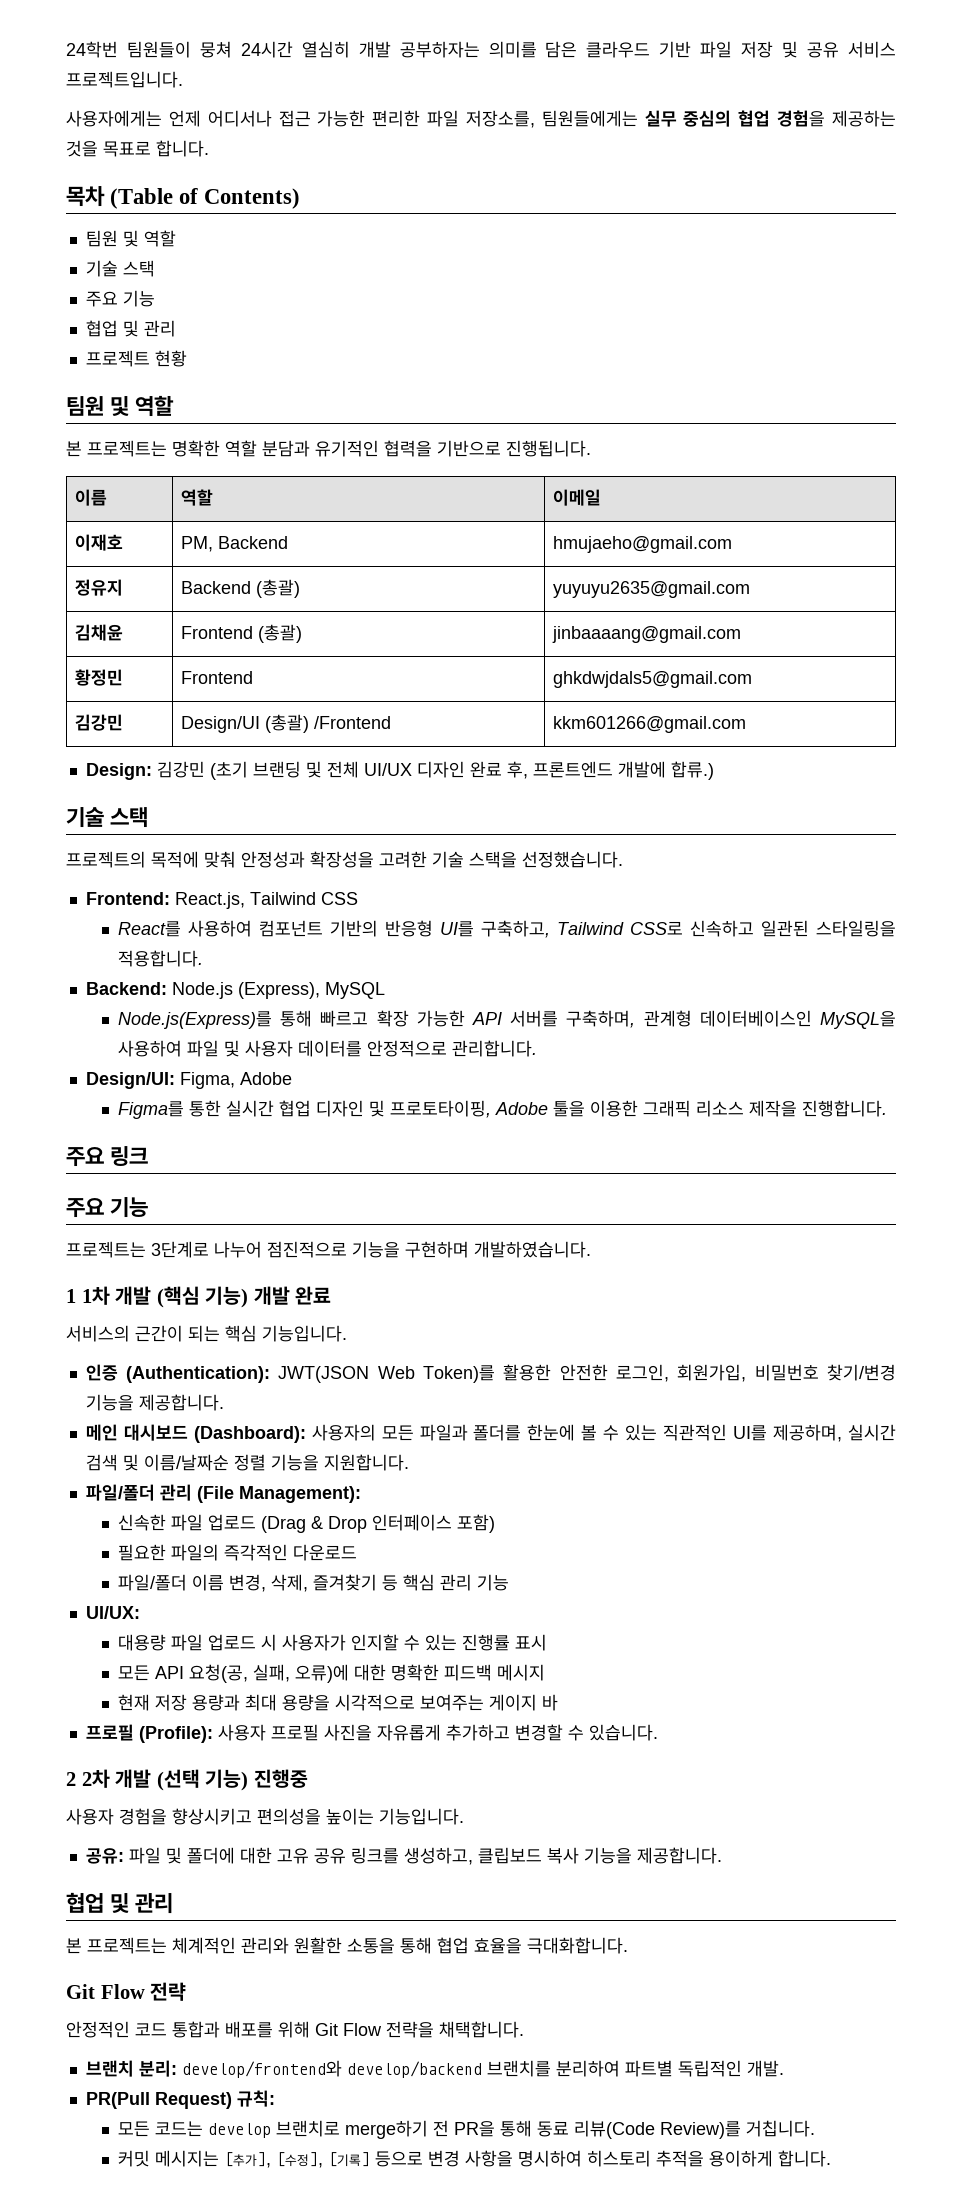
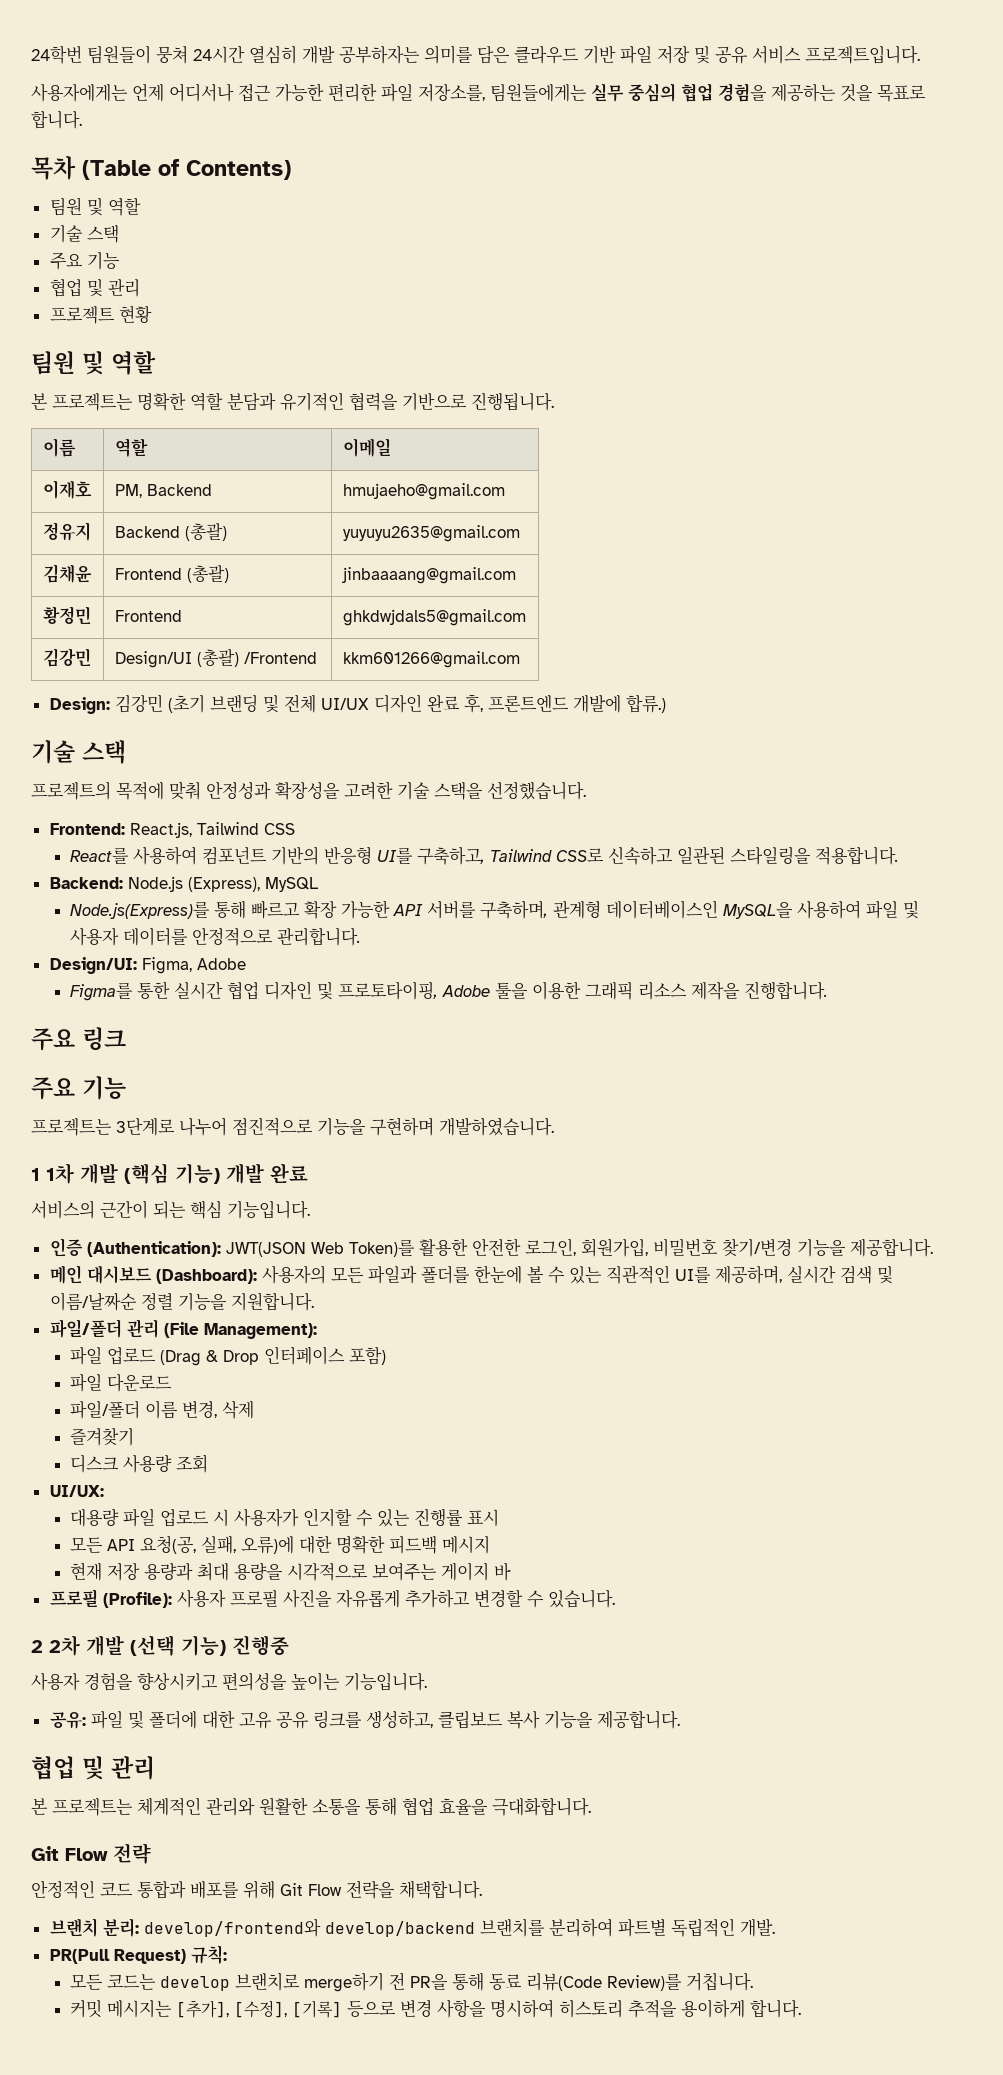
- 신속한 파일 업로드 (Drag & Drop 인터페이스 포함)
+ 파일 업로드 (Drag & Drop 인터페이스 포함)
- 필요한 파일의 즉각적인 다운로드
+ 파일 다운로드
- 파일/폴더 이름 변경, 삭제, 즐겨찾기 등 핵심 관리 기능
+ 파일/폴더 이름 변경, 삭제
+ 즐겨찾기
+ 디스크 사용량 조회

